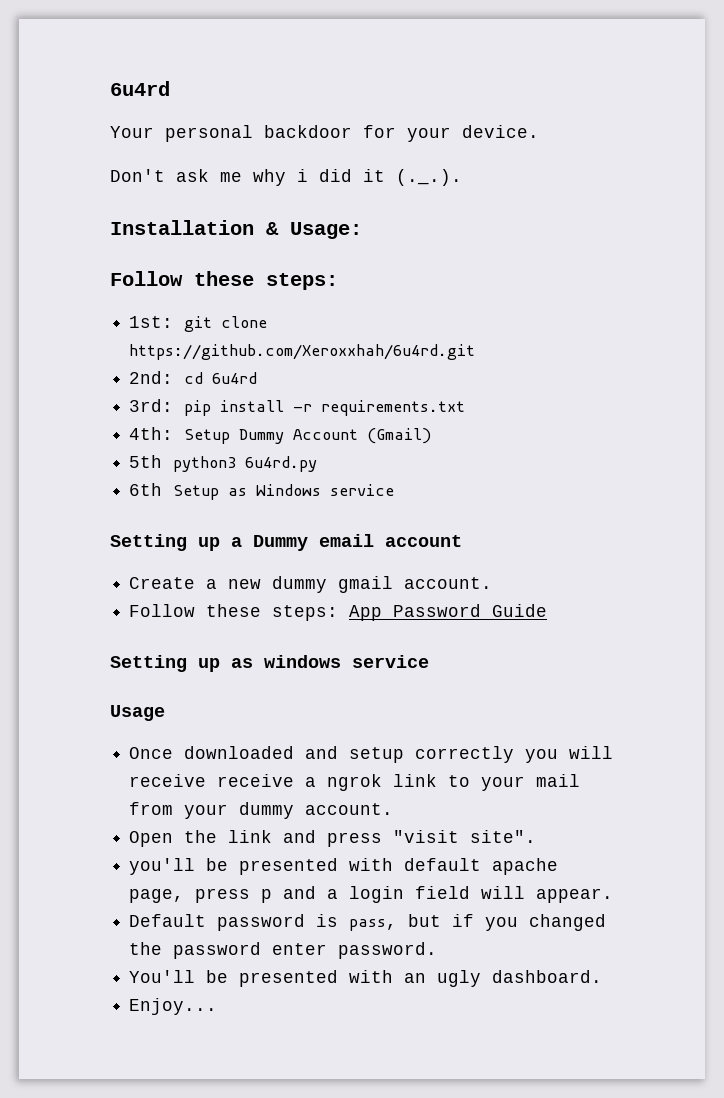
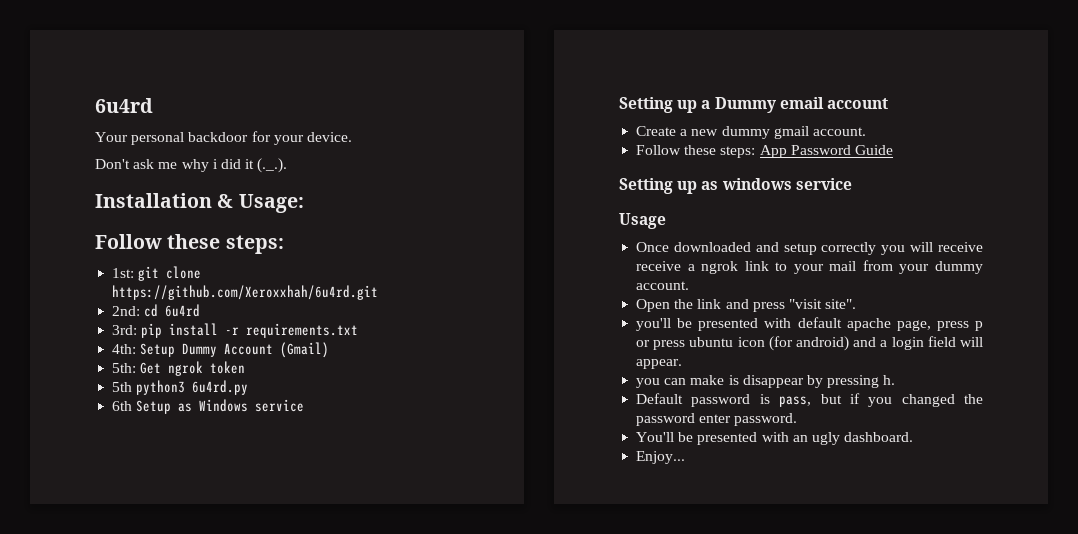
+ 5th: Get ngrok token
- you'll be presented with default apache page, press p and a login field will appear.
+ you'll be presented with default apache page, press p or press ubuntu icon (for android) and a login field will appear.
+ you can make is disappear by pressing h.

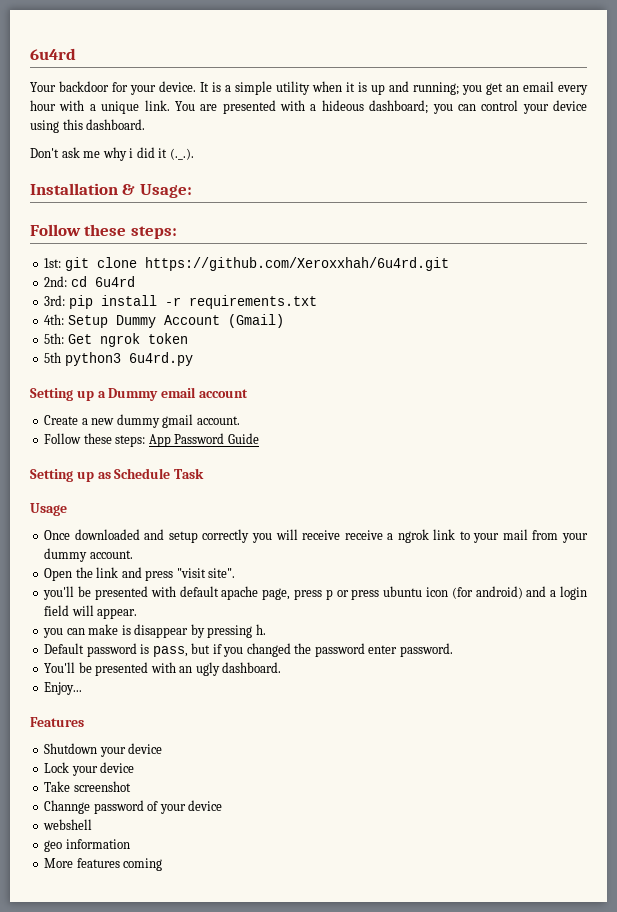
- Your personal backdoor for your device.
+ Your backdoor for your device. It is a simple utility when it is up and running; you get an email every hour with a unique link. You are presented with a hideous dashboard; you can control your device using this dashboard.
- 6th Setup as Windows service
- Setting up as windows service
+ Setting up as Schedule Task
+ Features
+ Shutdown your device
+ Lock your device
+ Take screenshot
+ Channge password of your device
+ webshell
+ geo information
+ More features coming

